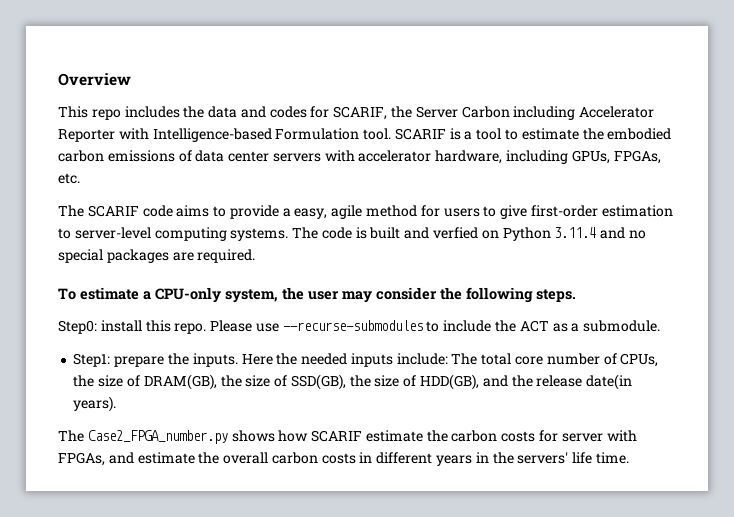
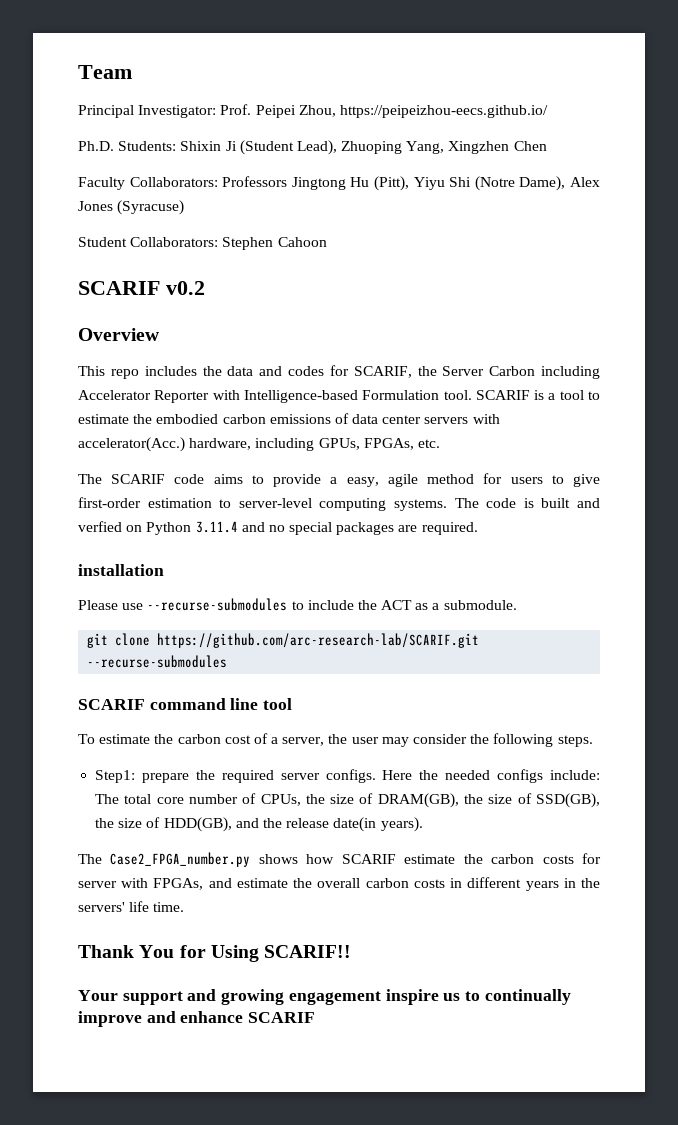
+ Team
+ Principal Investigator: Prof. Peipei Zhou, https://peipeizhou-eecs.github.io/
+ Ph.D. Students: Shixin Ji (Student Lead), Zhuoping Yang, Xingzhen Chen
+ Faculty Collaborators: Professors Jingtong Hu (Pitt), Yiyu Shi (Notre Dame), Alex Jones (Syracuse)
+ Student Collaborators: Stephen Cahoon
+ SCARIF v0.2
- SCARIF is a tool to estimate the embodied carbon emissions of data center servers with accelerator hardware, including GPUs, FPGAs, etc.
+ SCARIF is a tool to estimate the embodied carbon emissions of data center servers with accelerator(Acc.) hardware, including GPUs, FPGAs, etc.
- To estimate a CPU-only system, the user may consider the following steps.
- Step0: install this repo. Please use --recurse-submodules to include the ACT as a submodule.
+ installation
+ Please use --recurse-submodules to include the ACT as a submodule.
+ git clone https://github.com/arc-research-lab/SCARIF.git --recurse-submodules
+ SCARIF command line tool
+ To estimate the carbon cost of a server, the user may consider the following steps.
- Step1: prepare the inputs.
+ Step1: prepare the required server configs.
- Here the needed inputs include: The total core number of CPUs, the size of DRAM(GB), the size of SSD(GB), the size of HDD(GB), and the release date(in years).
+ Here the needed configs include: The total core number of CPUs, the size of DRAM(GB), the size of SSD(GB), the size of HDD(GB), and the release date(in years).
+ Thank You for Using SCARIF!!
+ Your support and growing engagement inspire us to continually improve and enhance SCARIF

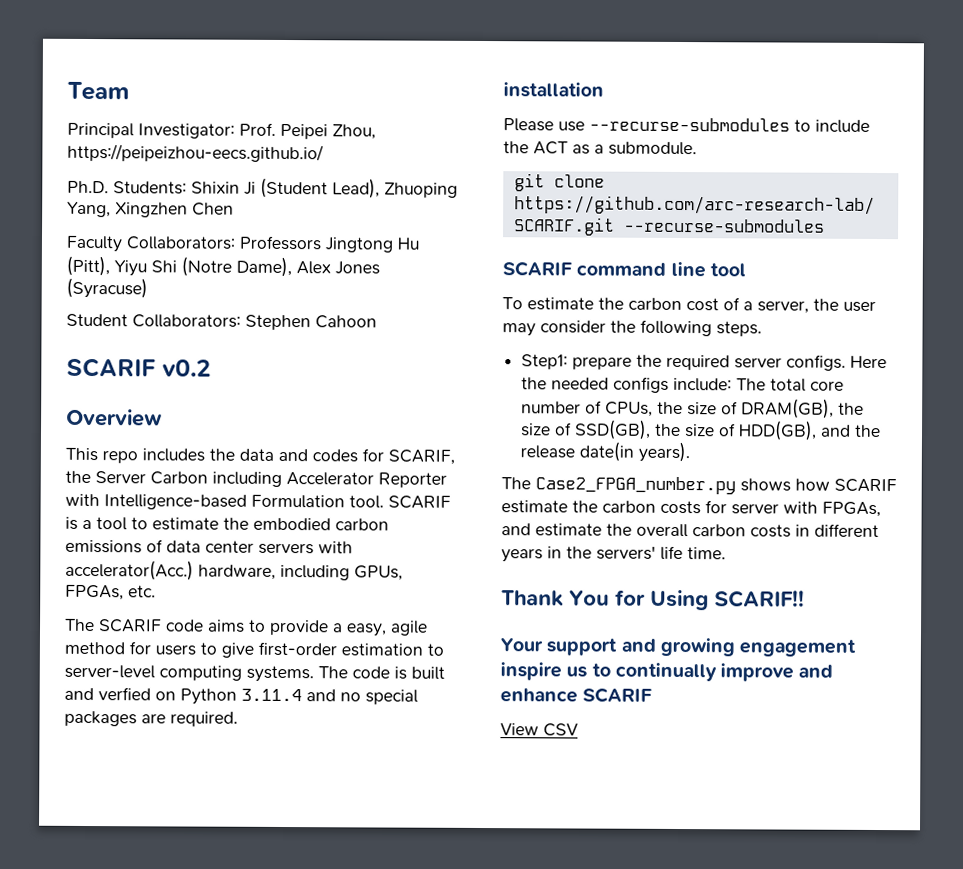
+ View CSV

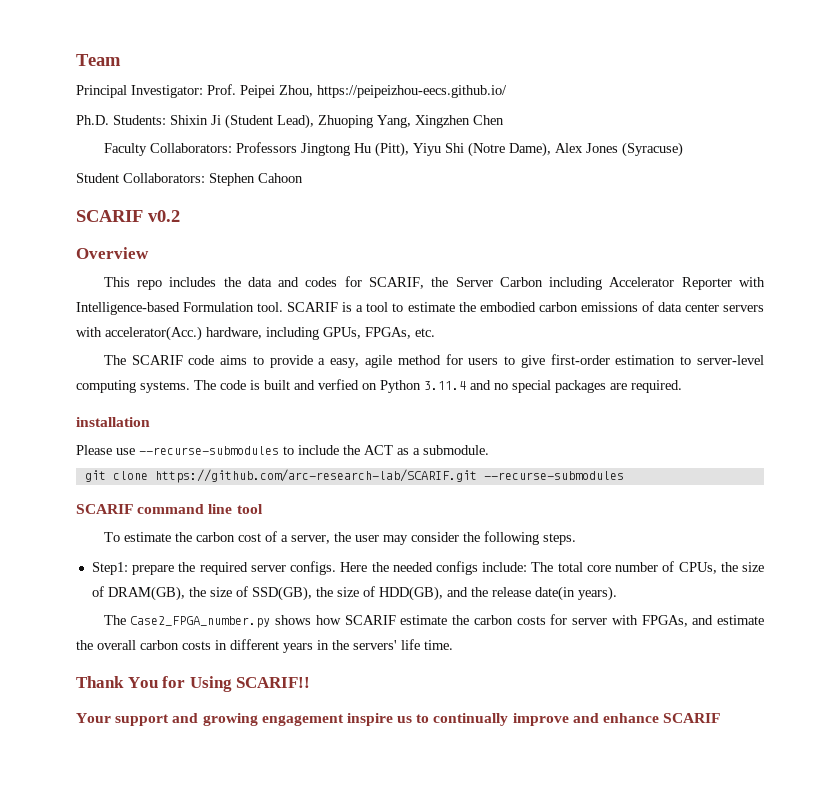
- View CSV

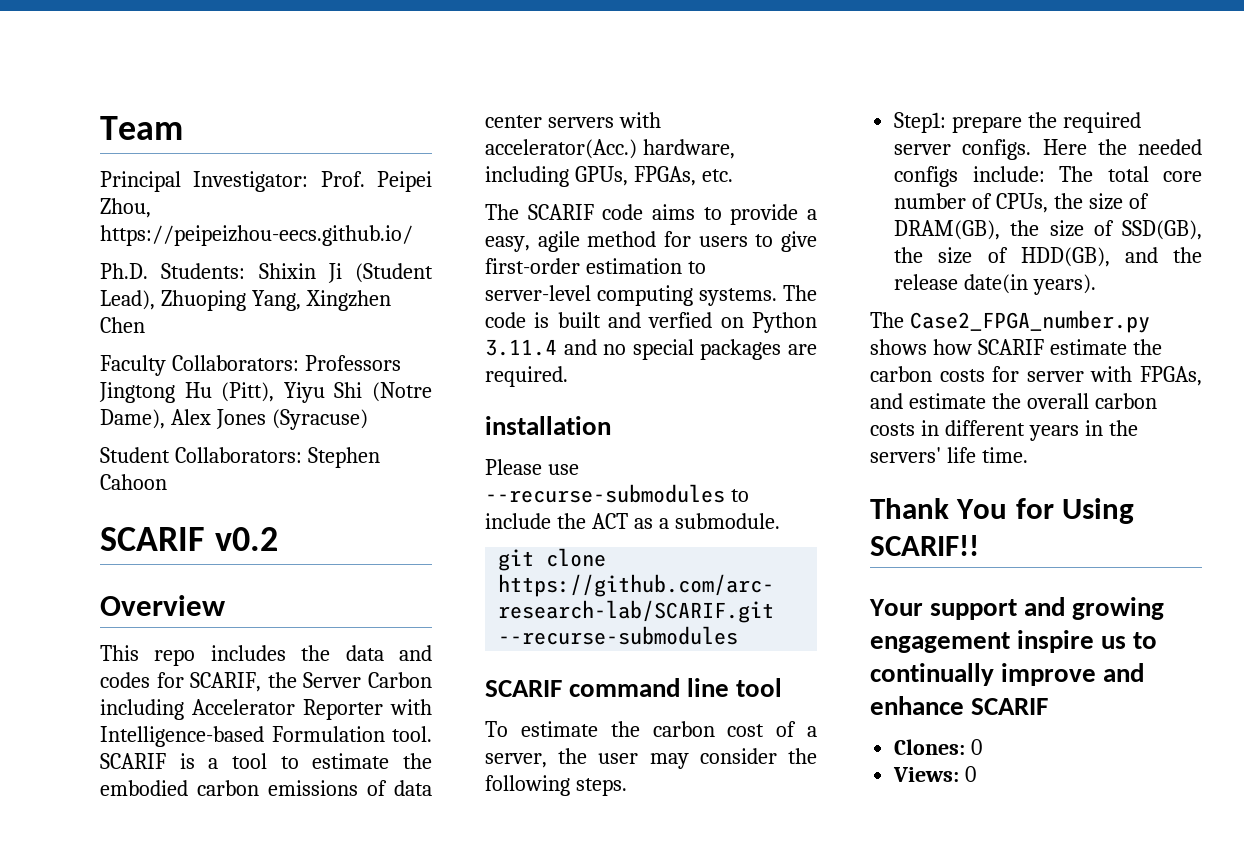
+ Clones: 0
+ Views: 0

